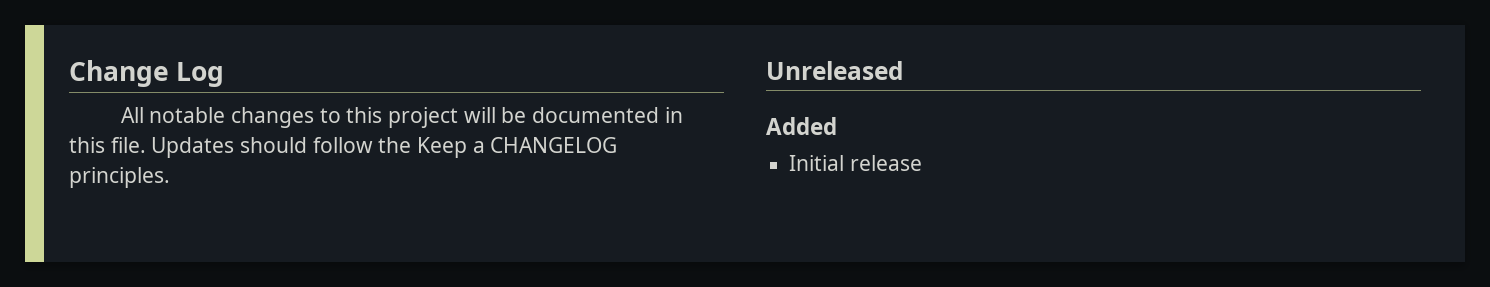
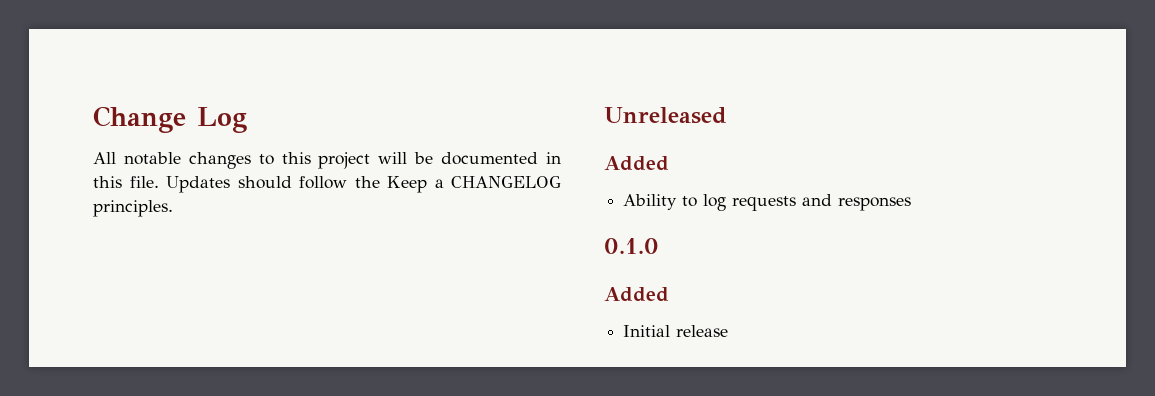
+ Ability to log requests and responses
+ 0.1.0
+ Added

